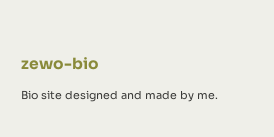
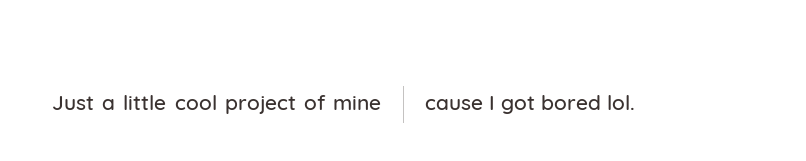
- zewo-bio
- Bio site designed and made by me.
+ Just a little cool project of mine cause I got bored lol.

